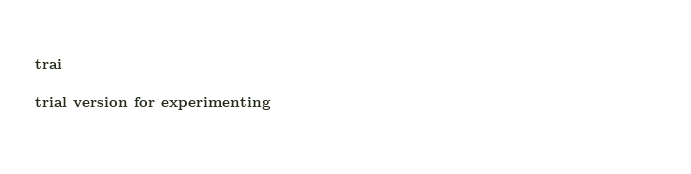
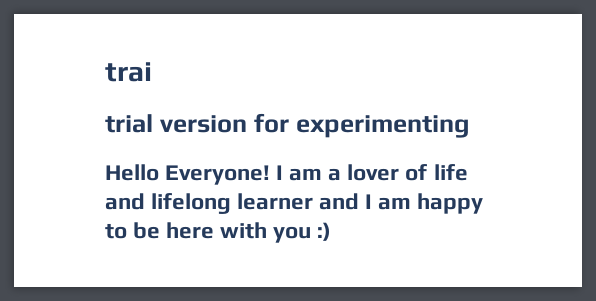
+ Hello Everyone! I am a lover of life and lifelong learner and I am happy to be here with you :)

